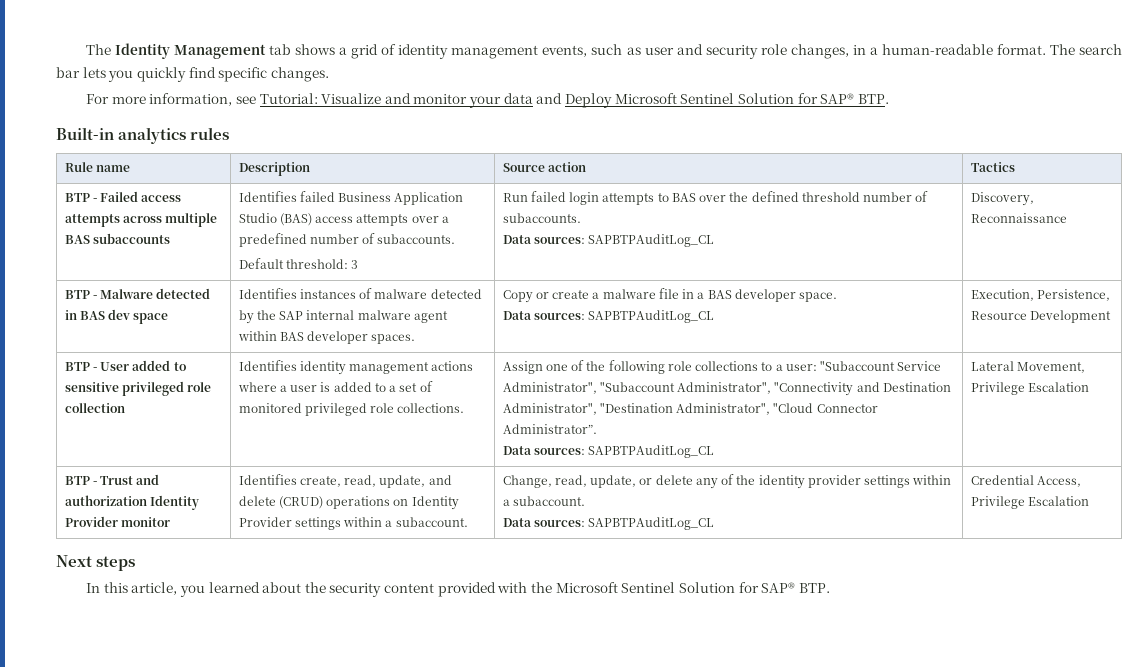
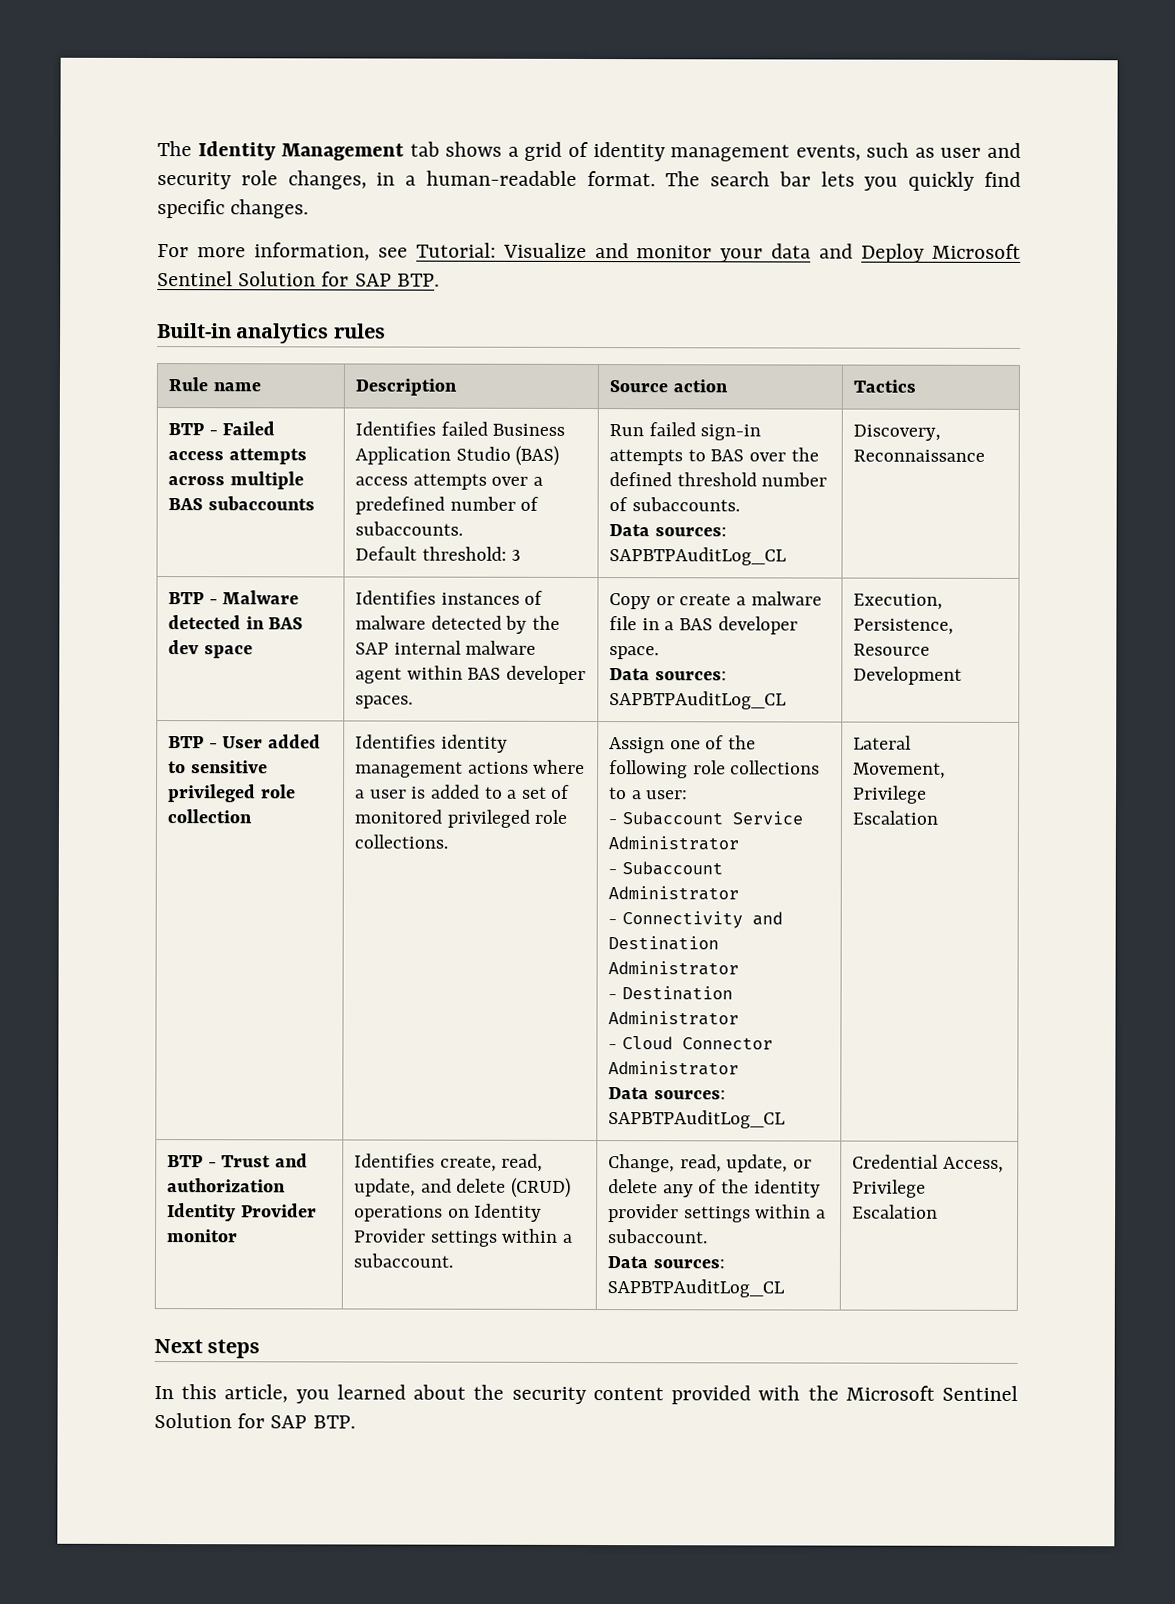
- For more information, see Tutorial: Visualize and monitor your data and Deploy Microsoft Sentinel Solution for SAP® BTP.
+ For more information, see Tutorial: Visualize and monitor your data and Deploy Microsoft Sentinel Solution for SAP BTP.
- Run failed login attempts to BAS over the defined threshold number of subaccounts.
+ Run failed sign-in attempts to BAS over the defined threshold number of subaccounts.
- Assign one of the following role collections to a user: "Subaccount Service Administrator", "Subaccount Administrator", "Connectivity and Destination Administrator", "Destination Administrator", "Cloud Connector Administrator”.
+ Assign one of the following role collections to a user:
+ - Subaccount Service Administrator
+ - Subaccount Administrator
+ - Connectivity and Destination Administrator
+ - Destination Administrator
+ - Cloud Connector Administrator
- In this article, you learned about the security content provided with the Microsoft Sentinel Solution for SAP® BTP.
+ In this article, you learned about the security content provided with the Microsoft Sentinel Solution for SAP BTP.

